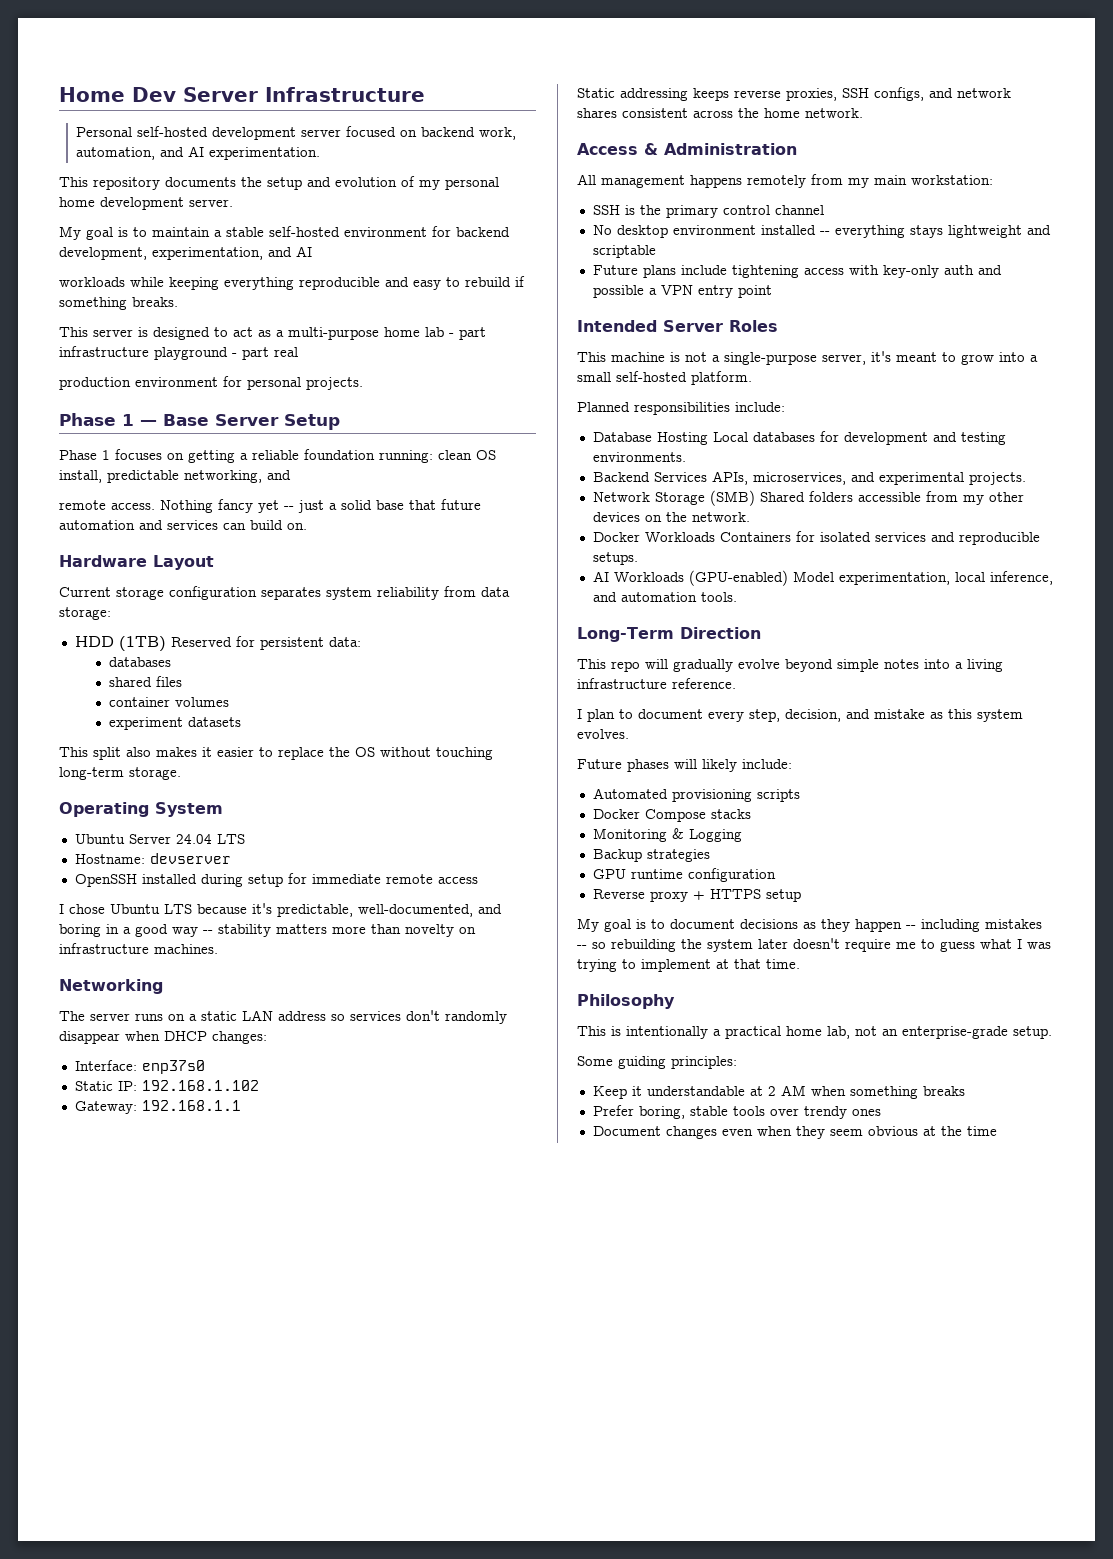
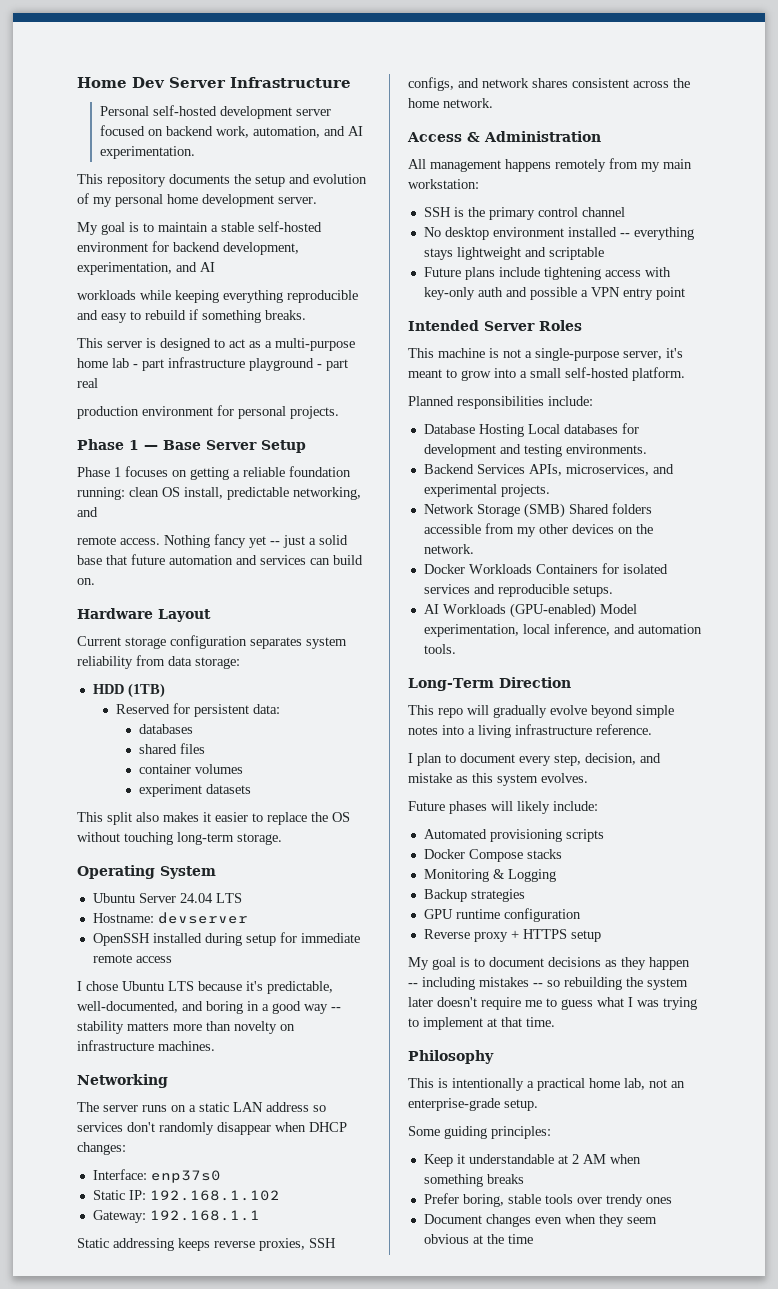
- HDD (1TB) Reserved for persistent data:
+ HDD (1TB)
+ Reserved for persistent data:

